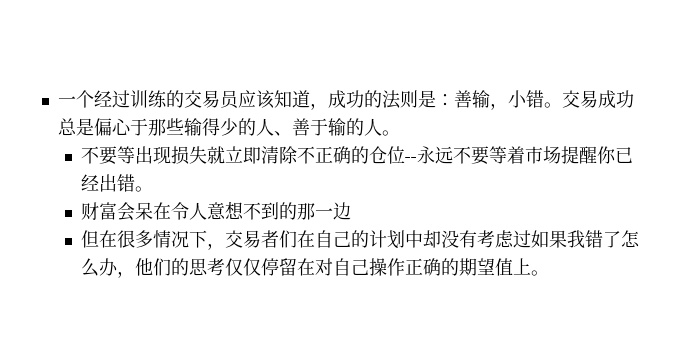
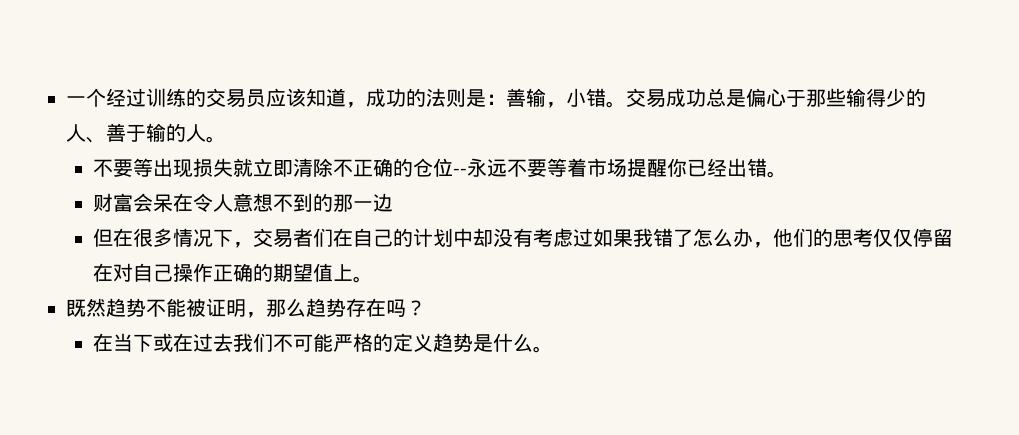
+ 既然趋势不能被证明，那么趋势存在吗？
+ 在当下或在过去我们不可能严格的定义趋势是什么。

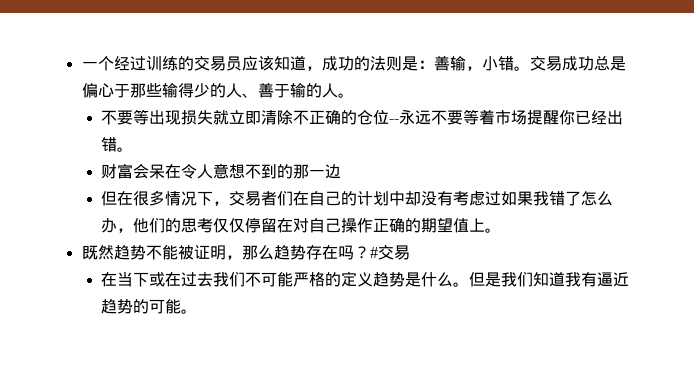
+ #交易
+ 但是我们知道我有逼近趋势的可能。

